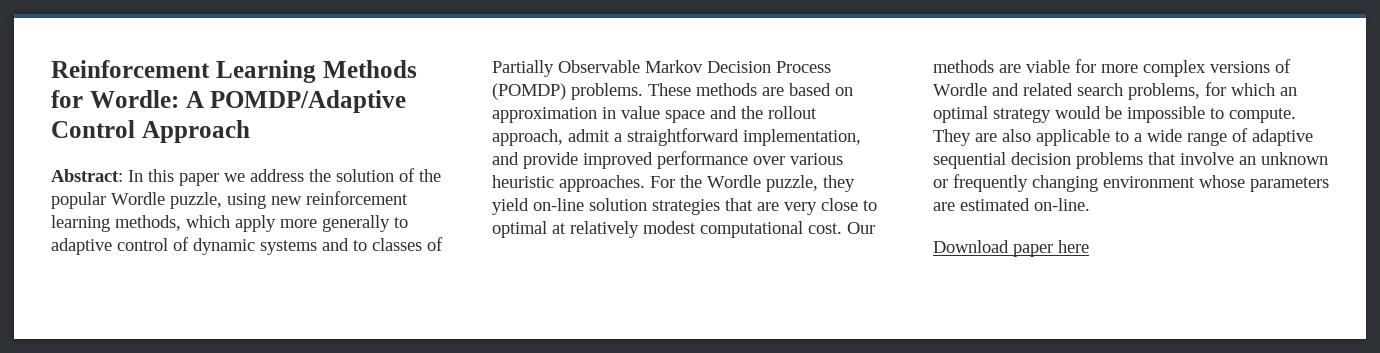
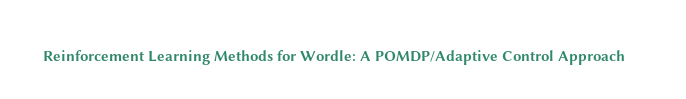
- Abstract: In this paper we address the solution of the popular Wordle puzzle, using new reinforcement learning methods, which apply more generally to adaptive control of dynamic systems and to classes of Partially Observable Markov Decision Process (POMDP) problems. These methods are based on approximation in value space and the rollout approach, admit a straightforward implementation, and provide improved performance over various heuristic approaches. For the Wordle puzzle, they yield on-line solution strategies that are very close to optimal at relatively modest computational cost. Our methods are viable for more complex versions of Wordle and related search problems, for which an optimal strategy would be impossible to compute. They are also applicable to a wide range of adaptive sequential decision problems that involve an unknown or frequently changing environment whose parameters are estimated on-line.
- Download paper here

